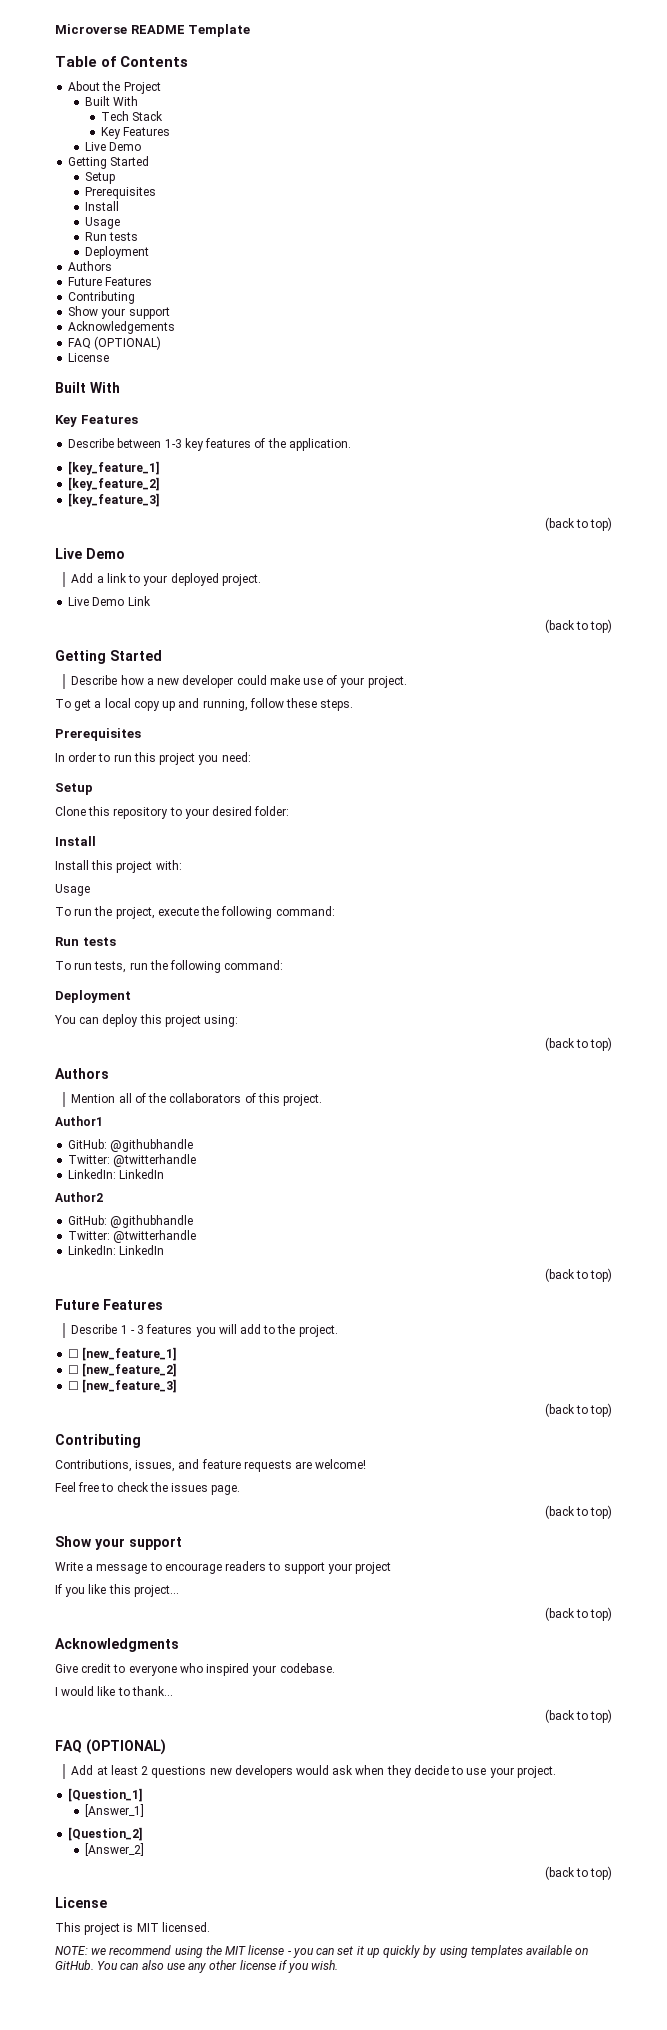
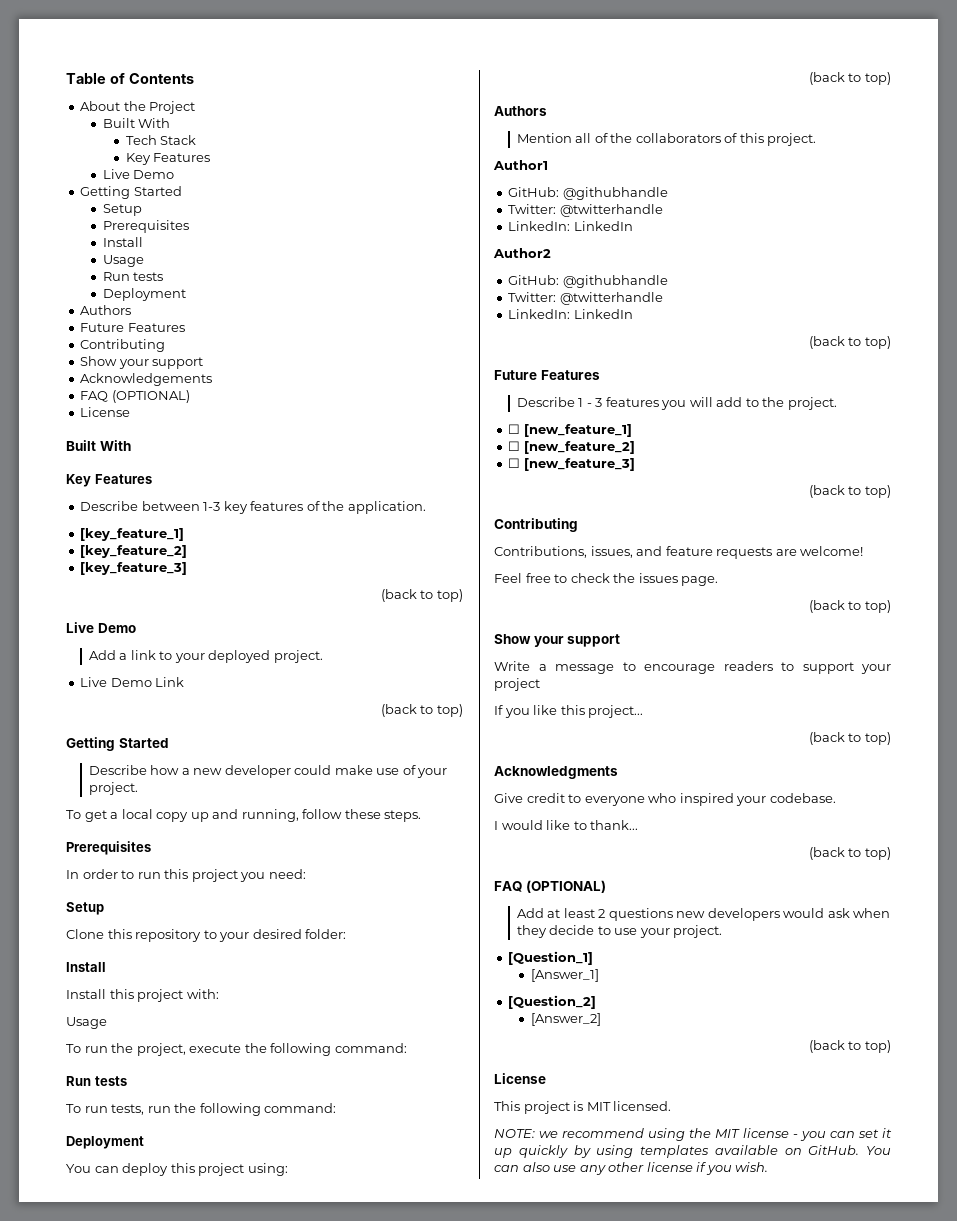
- Microverse README Template

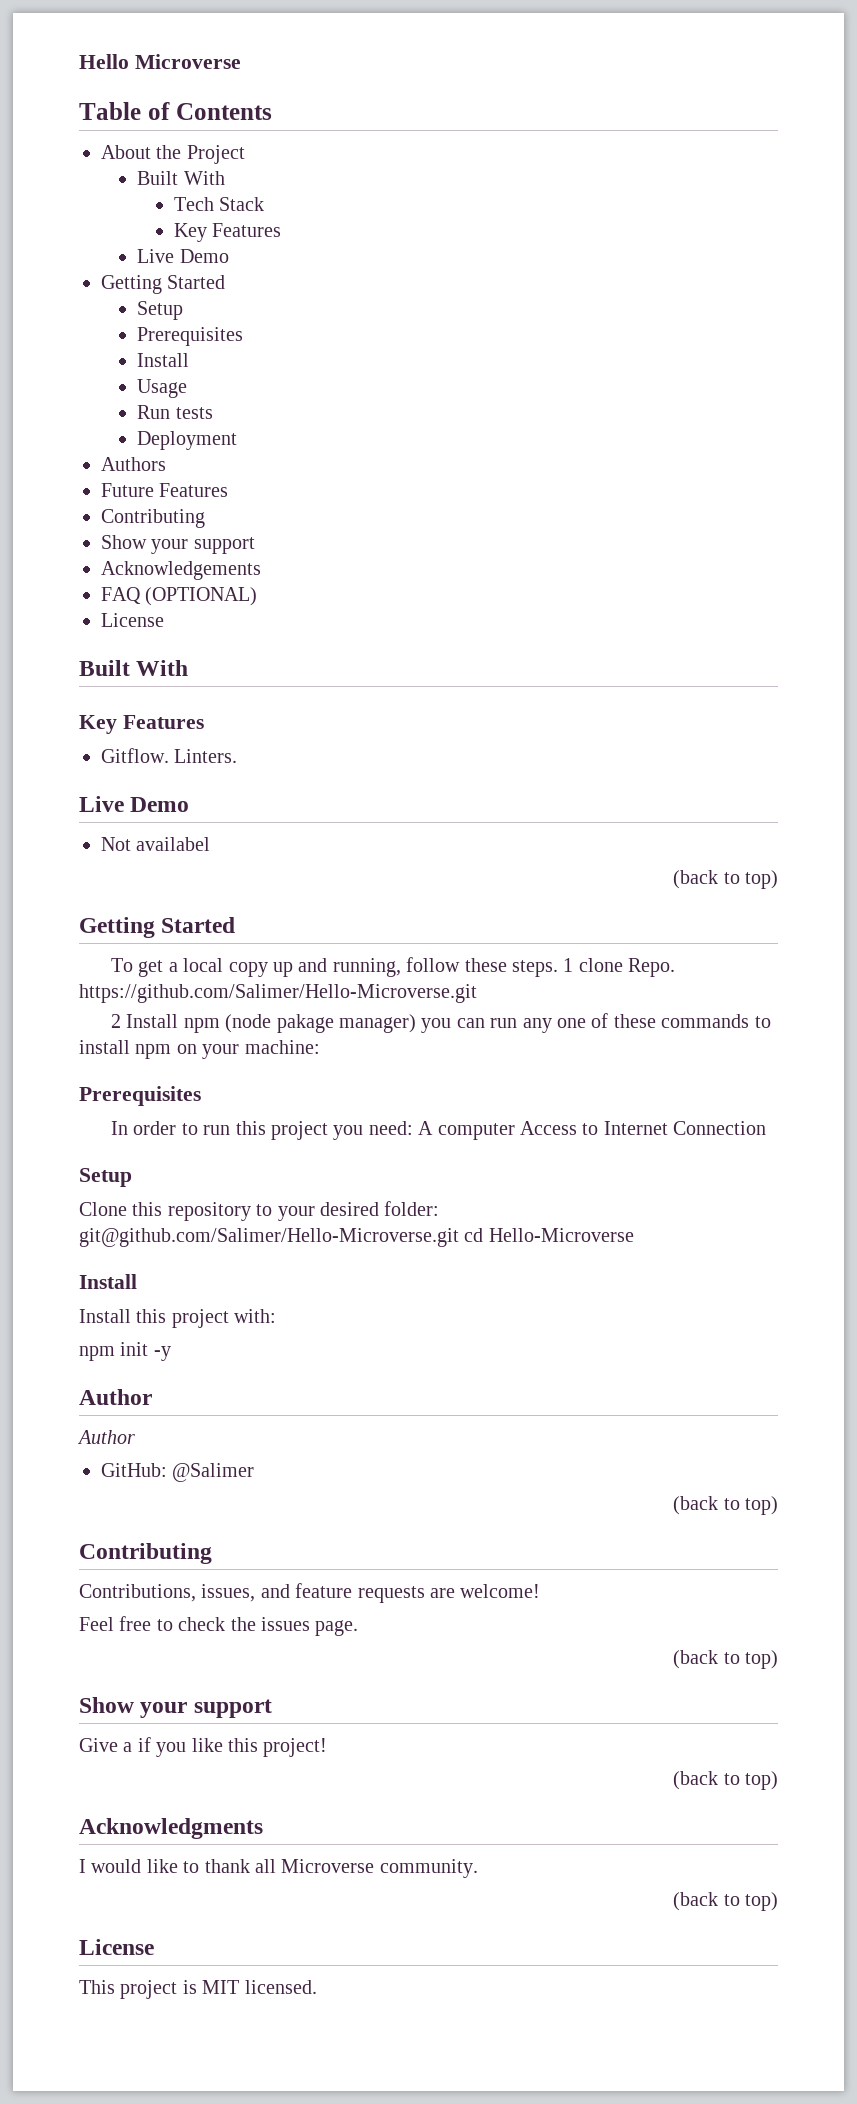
+ Hello Microverse
- Describe between 1-3 key features of the application.
- [key_feature_1]
- [key_feature_2]
- [key_feature_3]
- (back to top)
+ Gitflow. Linters.
  Live Demo
- Add a link to your deployed project.
- Live Demo Link
+ Not availabel
- Describe how a new developer could make use of your project.
+ 1 clone Repo. https://github.com/Salimer/Hello-Microverse.git
+ 2 Install npm (node pakage manager) you can run any one of these commands to install npm on your machine:
- In order to run this project you need:
+ In order to run this project you need: A computer Access to Internet Connection
- Clone this repository to your desired folder:
+ Clone this repository to your desired folder: git@github.com/Salimer/Hello-Microverse.git cd Hello-Microverse
  Install this project with:
- Usage
- To run the project, execute the following command:
- Run tests
- To run tests, run the following command:
- Deployment
- You can deploy this project using:
- (back to top)
- Authors
- Mention all of the collaborators of this project.
- Author1
- GitHub: @githubhandle
- Twitter: @twitterhandle
- LinkedIn: LinkedIn
- Author2
- GitHub: @githubhandle
- Twitter: @twitterhandle
- LinkedIn: LinkedIn
- (back to top)
- Future Features
- Describe 1 - 3 features you will add to the project.
- ☐ [new_feature_1]
- ☐ [new_feature_2]
- ☐ [new_feature_3]
+ npm init -y
+ Author
+ Author
+ GitHub: @Salimer
- Write a message to encourage readers to support your project
- If you like this project...
+ Give a if you like this project!
- Give credit to everyone who inspired your codebase.
- I would like to thank...
- (back to top)
- FAQ (OPTIONAL)
- Add at least 2 questions new developers would ask when they decide to use your project.
- [Question_1]
- [Answer_1]
- [Question_2]
- [Answer_2]
+ I would like to thank all Microverse community.
- NOTE: we recommend using the MIT license - you can set it up quickly by using templates available on GitHub. You can also use any other license if you wish.

